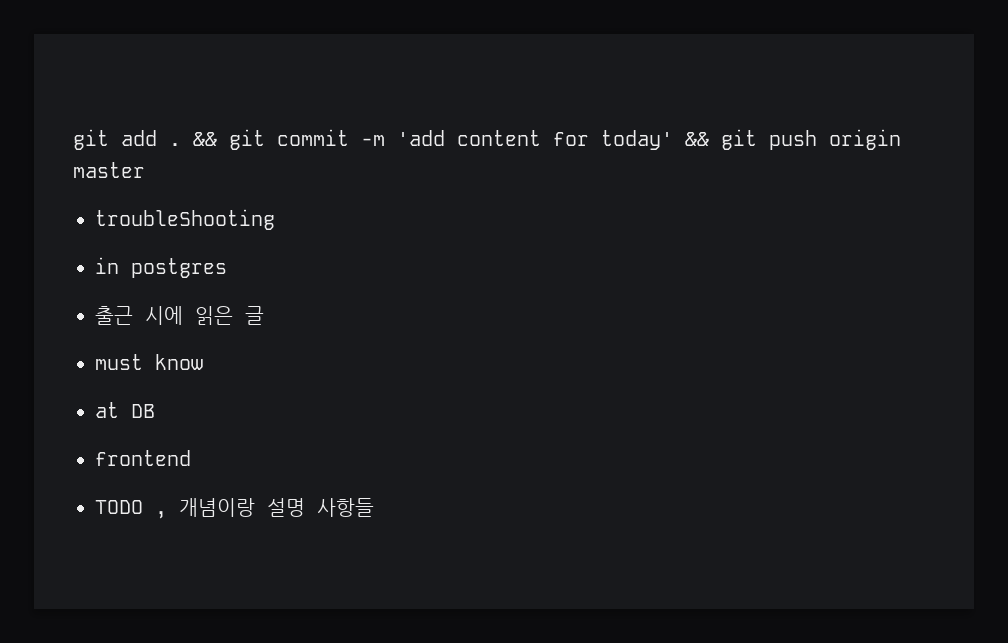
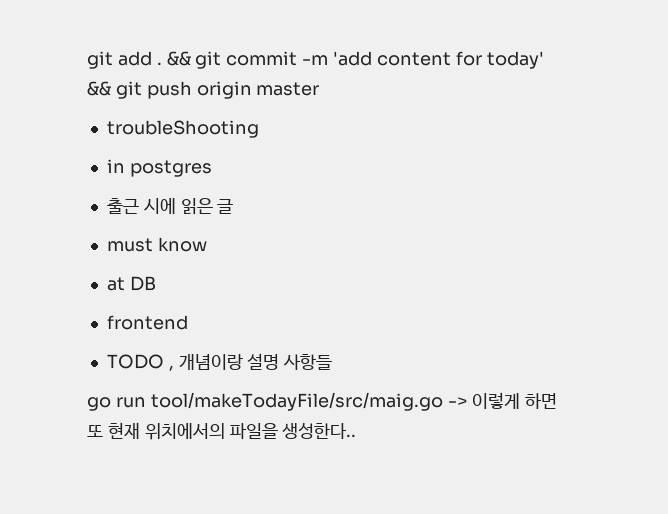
+ go run tool/makeTodayFile/src/maig.go -> 이렇게 하면 또 현재 위치에서의 파일을 생성한다..

